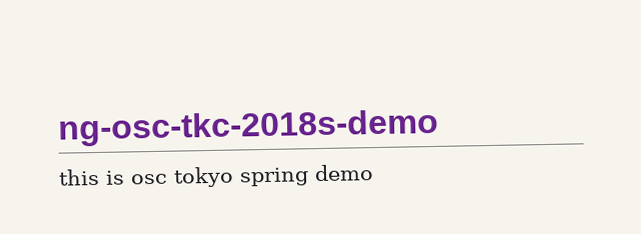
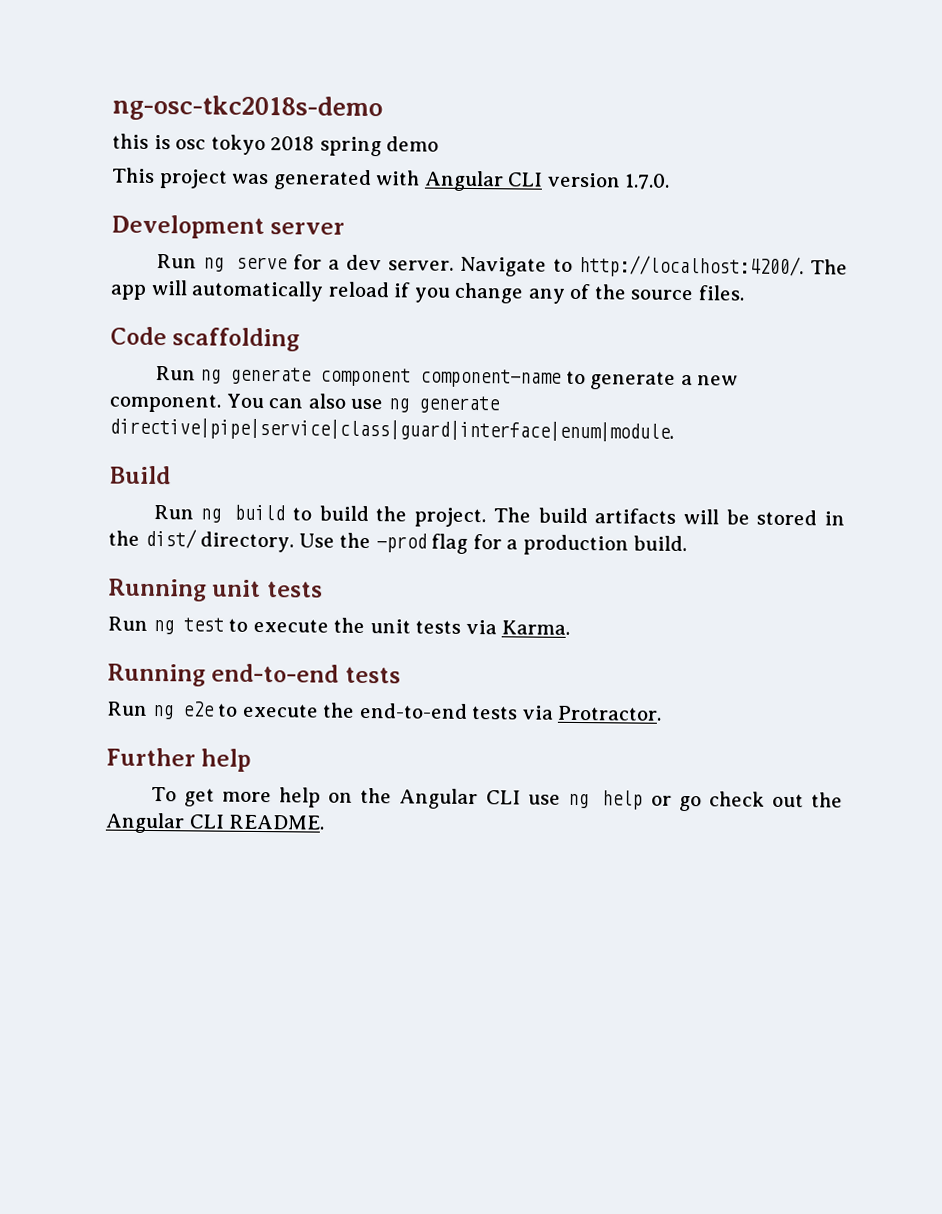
- ng-osc-tkc-2018s-demo
+ ng-osc-tkc2018s-demo
- this is osc tokyo spring demo
+ this is osc tokyo 2018 spring demo
+ This project was generated with Angular CLI version 1.7.0.
+ Development server
+ Run ng serve for a dev server. Navigate to http://localhost:4200/. The app will automatically reload if you change any of the source files.
+ Code scaffolding
+ Run ng generate component component-name to generate a new component. You can also use ng generate directive|pipe|service|class|guard|interface|enum|module.
+ Build
+ Run ng build to build the project. The build artifacts will be stored in the dist/ directory. Use the -prod flag for a production build.
+ Running unit tests
+ Run ng test to execute the unit tests via Karma.
+ Running end-to-end tests
+ Run ng e2e to execute the end-to-end tests via Protractor.
+ Further help
+ To get more help on the Angular CLI use ng help or go check out the Angular CLI README.

